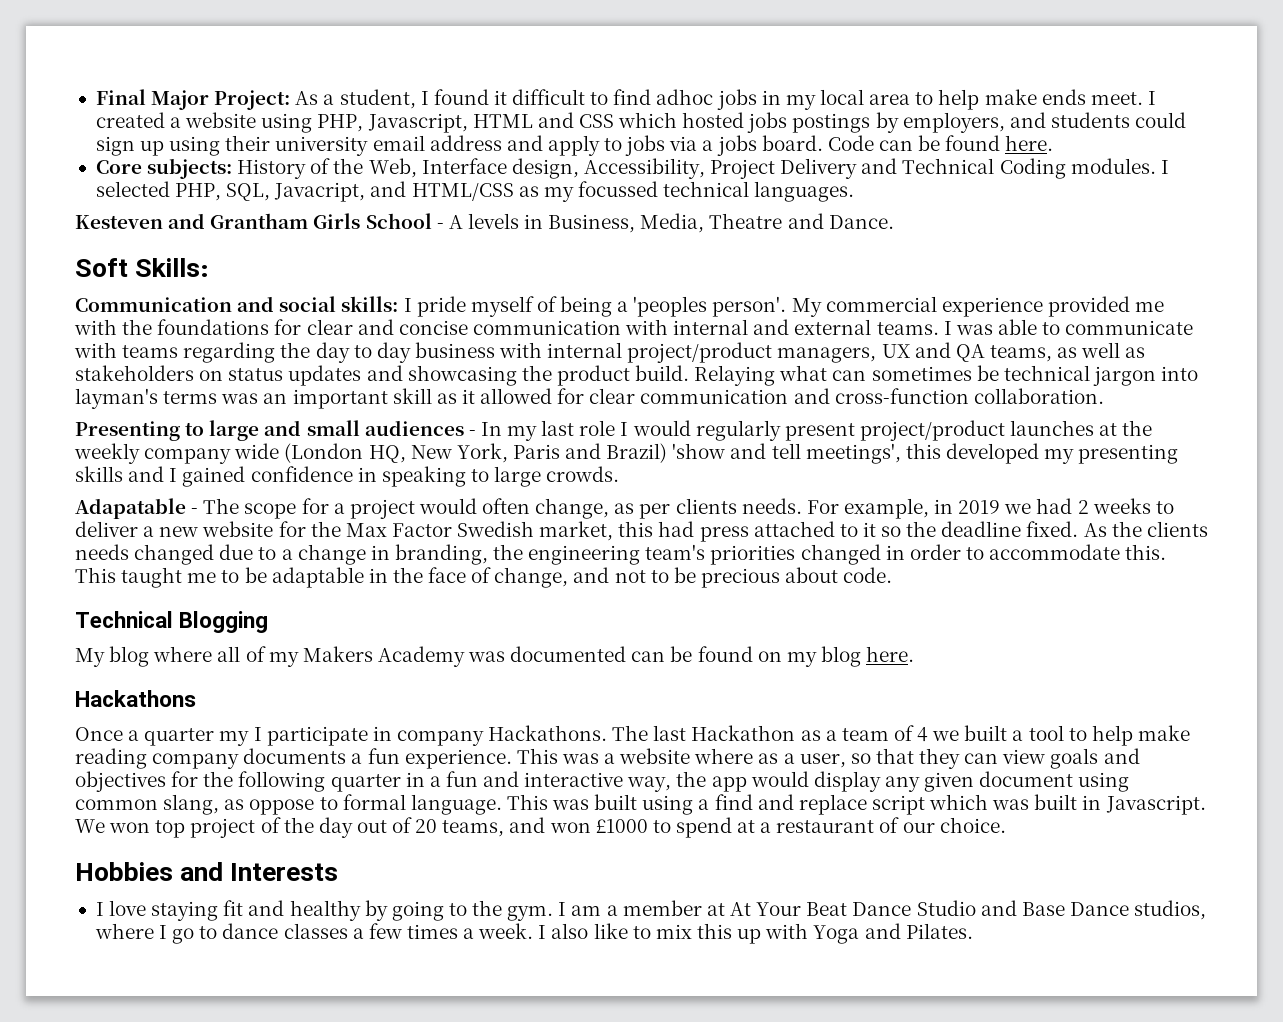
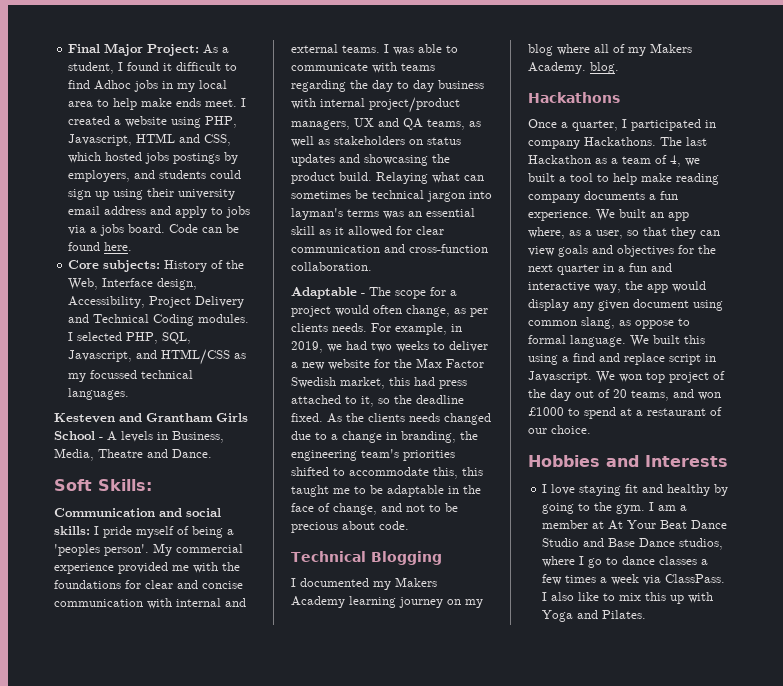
- Final Major Project: As a student, I found it difficult to find adhoc jobs in my local area to help make ends meet.
+ Final Major Project: As a student, I found it difficult to find Adhoc jobs in my local area to help make ends meet.
- I created a website using PHP, Javascript, HTML and CSS which hosted jobs postings by employers, and students could sign up using their university email address and apply to jobs via a jobs board.
+ I created a website using PHP, Javascript, HTML and CSS, which hosted jobs postings by employers, and students could sign up using their university email address and apply to jobs via a jobs board.
- I selected PHP, SQL, Javacript, and HTML/CSS as my focussed technical languages.
+ I selected PHP, SQL, Javascript, and HTML/CSS as my focussed technical languages.
- Relaying what can sometimes be technical jargon into layman's terms was an important skill as it allowed for clear communication and cross-function collaboration.
+ Relaying what can sometimes be technical jargon into layman's terms was an essential skill as it allowed for clear communication and cross-function collaboration.
- Presenting to large and small audiences - In my last role I would regularly present project/product launches at the weekly company wide (London HQ, New York, Paris and Brazil) 'show and tell meetings', this developed my presenting skills and I gained confidence in speaking to large crowds.
- Adapatable - The scope for a project would often change, as per clients needs.
+ Adaptable - The scope for a project would often change, as per clients needs.
- For example, in 2019 we had 2 weeks to deliver a new website for the Max Factor Swedish market, this had press attached to it so the deadline fixed.
+ For example, in 2019, we had two weeks to deliver a new website for the Max Factor Swedish market, this had press attached to it, so the deadline fixed.
- As the clients needs changed due to a change in branding, the engineering team's priorities changed in order to accommodate this. This taught me to be adaptable in the face of change, and not to be precious about code.
+ As the clients needs changed due to a change in branding, the engineering team's priorities shifted to accommodate this, this taught me to be adaptable in the face of change, and not to be precious about code.
- My blog where all of my Makers Academy was documented can be found on my blog here.
+ I documented my Makers Academy learning journey on my blog where all of my Makers Academy. blog.
- Once a quarter my I participate in company Hackathons.
+ Once a quarter, I participated in company Hackathons.
- The last Hackathon as a team of 4 we built a tool to help make reading company documents a fun experience.
+ The last Hackathon as a team of 4, we built a tool to help make reading company documents a fun experience.
- This was a website where as a user, so that they can view goals and objectives for the following quarter in a fun and interactive way, the app would display any given document using common slang, as oppose to formal language.
+ We built an app where, as a user, so that they can view goals and objectives for the next quarter in a fun and interactive way, the app would display any given document using common slang, as oppose to formal language.
- This was built using a find and replace script which was built in Javascript.
+ We built this using a find and replace script in Javascript.
- I am a member at At Your Beat Dance Studio and Base Dance studios, where I go to dance classes a few times a week.
+ I am a member at At Your Beat Dance Studio and Base Dance studios, where I go to dance classes a few times a week via ClassPass.

